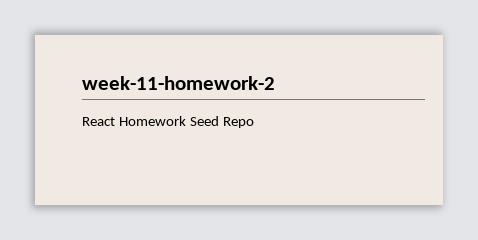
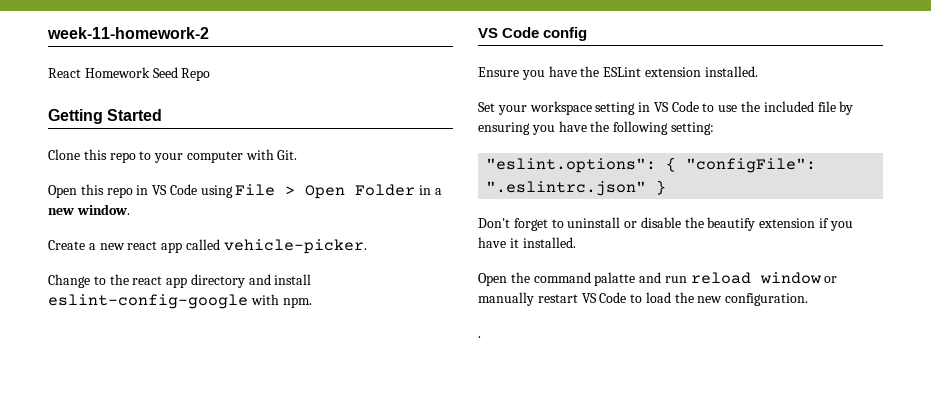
+ Getting Started
+ Clone this repo to your computer with Git.
+ Open this repo in VS Code using File > Open Folder in a new window.
+ Create a new react app called vehicle-picker.
+ Change to the react app directory and install eslint-config-google with npm.
+ VS Code config
+ Ensure you have the ESLint extension installed.
+ Set your workspace setting in VS Code to use the included file by ensuring you have the following setting:
+ "eslint.options": { "configFile": ".eslintrc.json" }
+ Don't forget to uninstall or disable the beautify extension if you have it installed.
+ Open the command palatte and run reload window or manually restart VS Code to load the new configuration.
+ .

